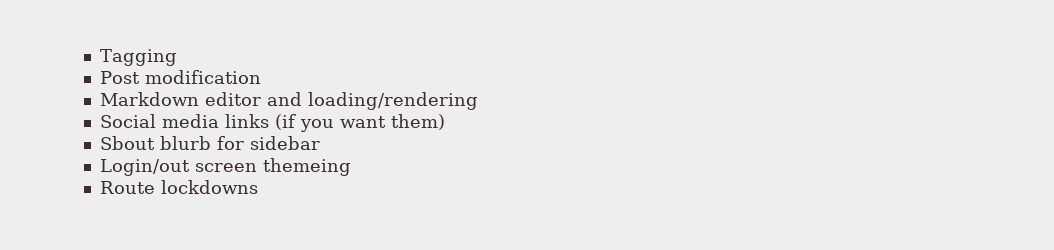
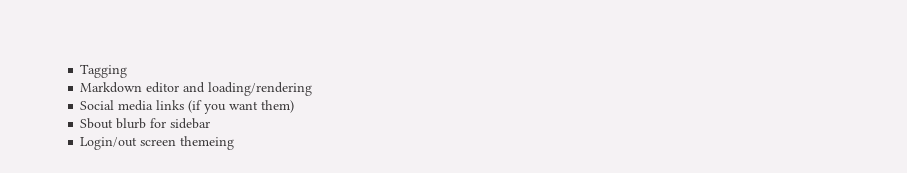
- Post modification
- Route lockdowns

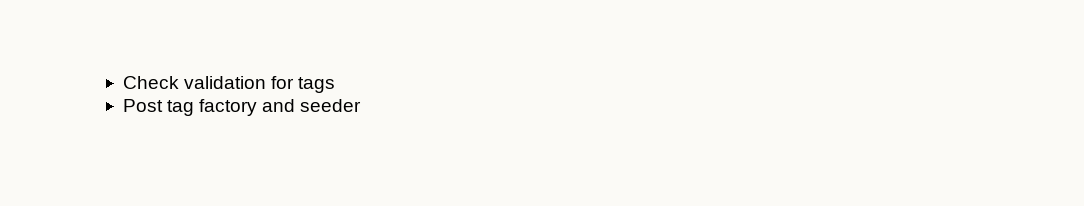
- Tagging
- Markdown editor and loading/rendering
- Social media links (if you want them)
- Sbout blurb for sidebar
- Login/out screen themeing
+ Check validation for tags
+ Post tag factory and seeder

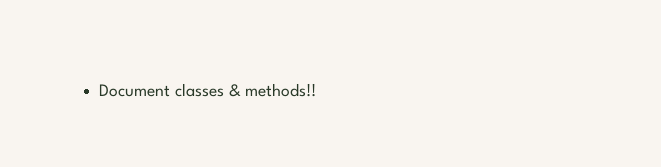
- Check validation for tags
- Post tag factory and seeder
+ Document classes & methods!!

